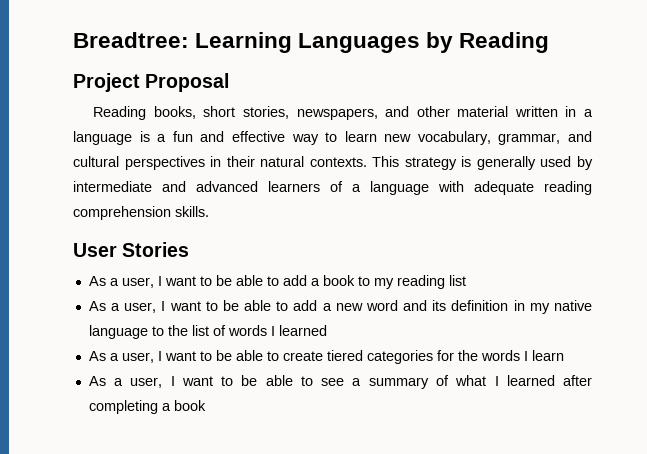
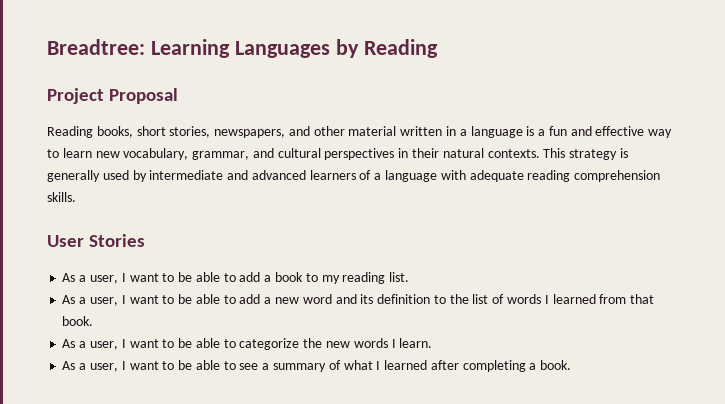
- As a user, I want to be able to add a book to my reading list
+ As a user, I want to be able to add a book to my reading list.
- As a user, I want to be able to add a new word and its definition in my native language to the list of words I learned
- As a user, I want to be able to create tiered categories for the words I learn
+ As a user, I want to be able to add a new word and its definition to the list of words I learned from that book.
+ As a user, I want to be able to categorize the new words I learn.
- As a user, I want to be able to see a summary of what I learned after completing a book
+ As a user, I want to be able to see a summary of what I learned after completing a book.

